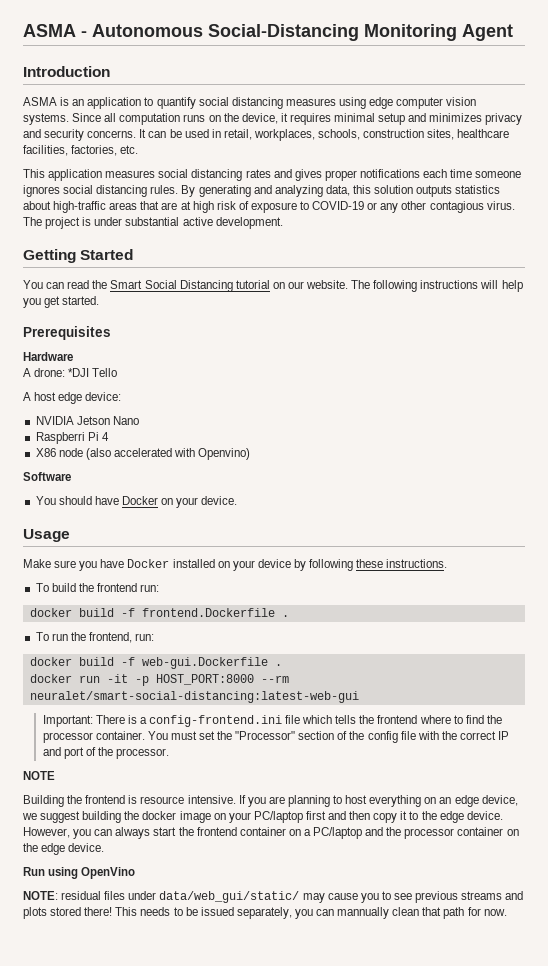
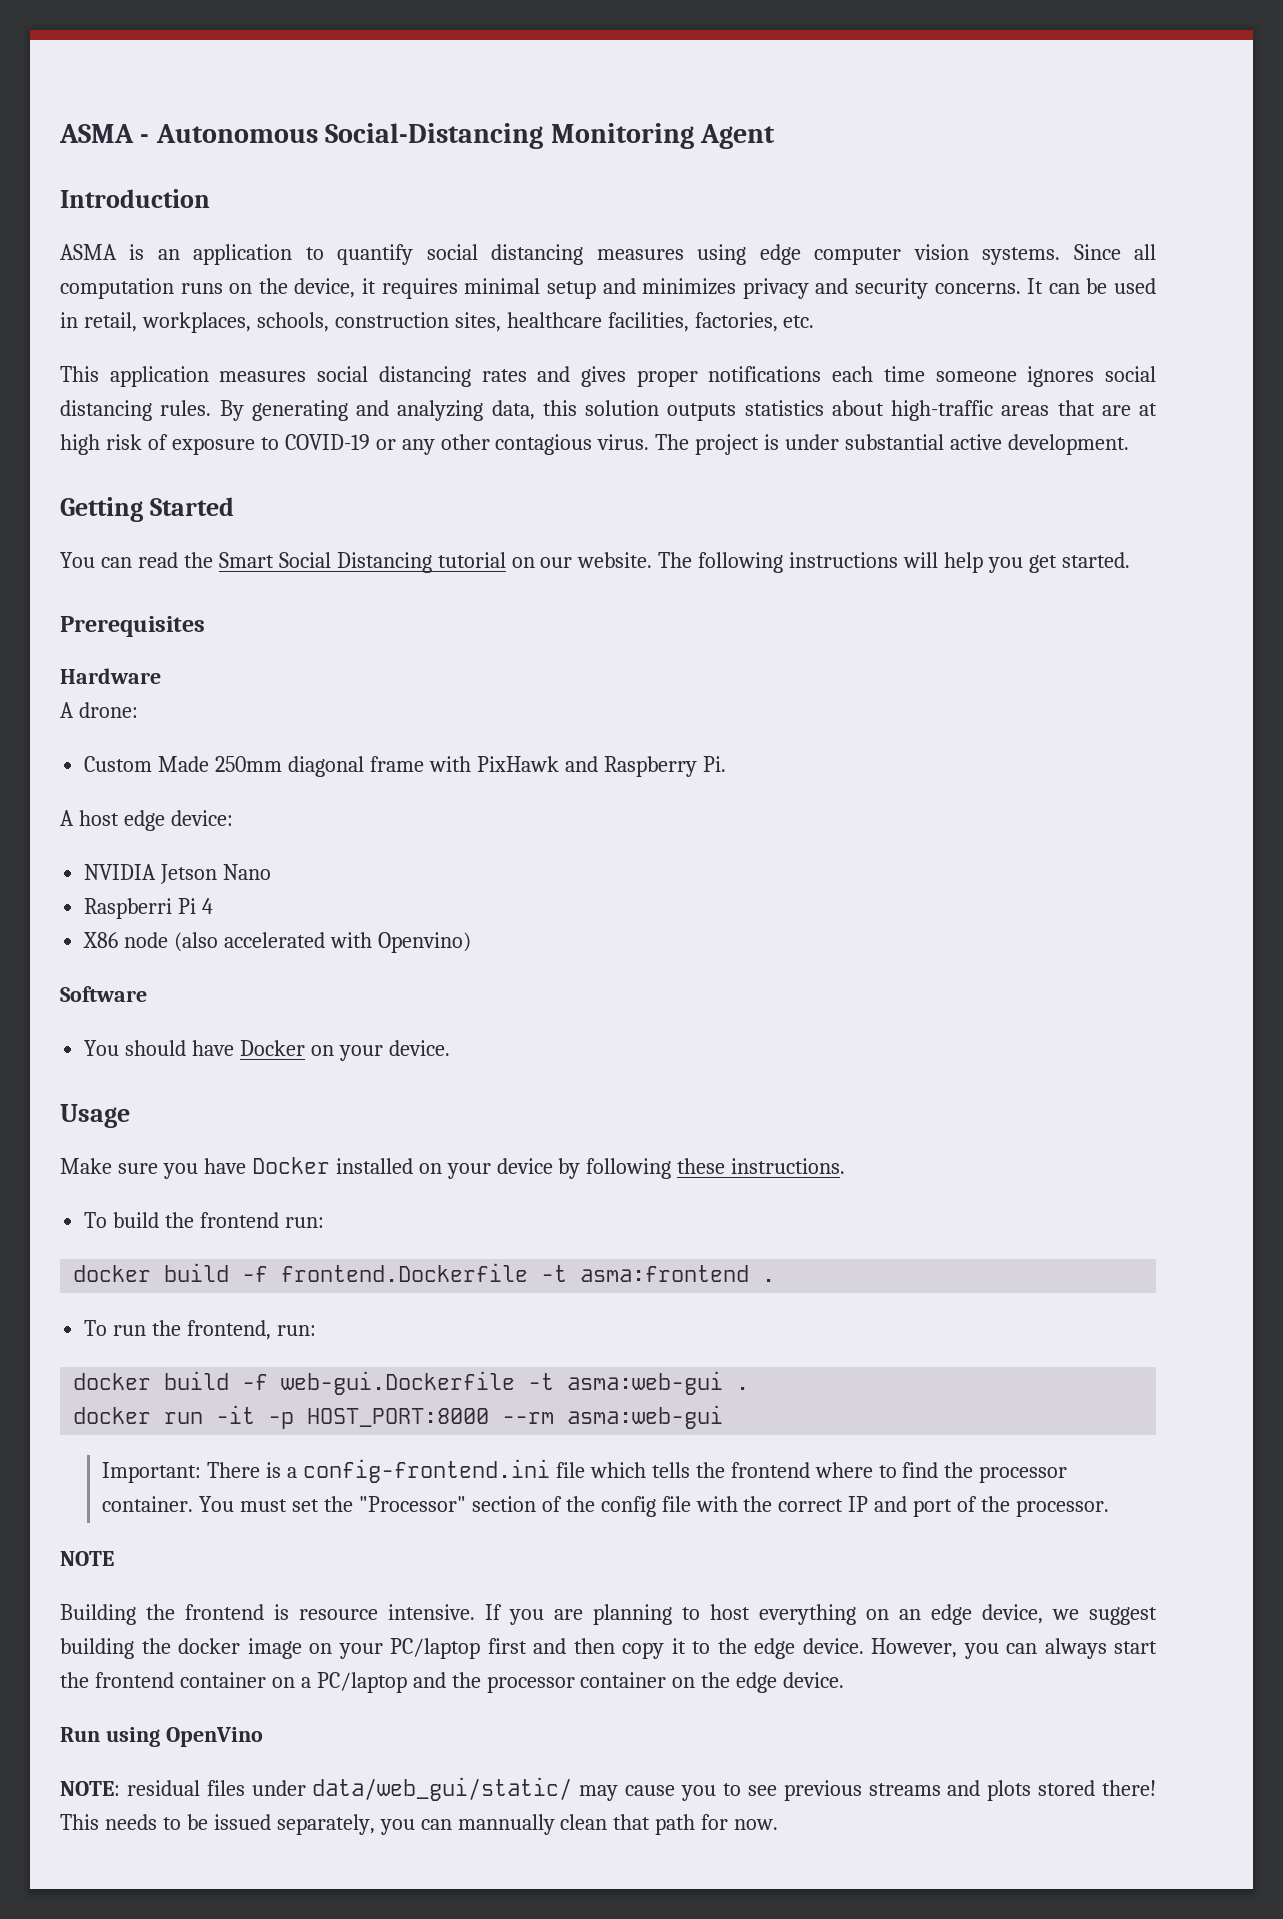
- A drone: *DJI Tello
+ A drone:
+ Custom Made 250mm diagonal frame with PixHawk and Raspberry Pi.
- docker build -f frontend.Dockerfile .
+ docker build -f frontend.Dockerfile -t asma:frontend .
- docker build -f web-gui.Dockerfile .
+ docker build -f web-gui.Dockerfile -t asma:web-gui .
- docker run -it -p HOST_PORT:8000 --rm neuralet/smart-social-distancing:latest-web-gui
+ docker run -it -p HOST_PORT:8000 --rm asma:web-gui

